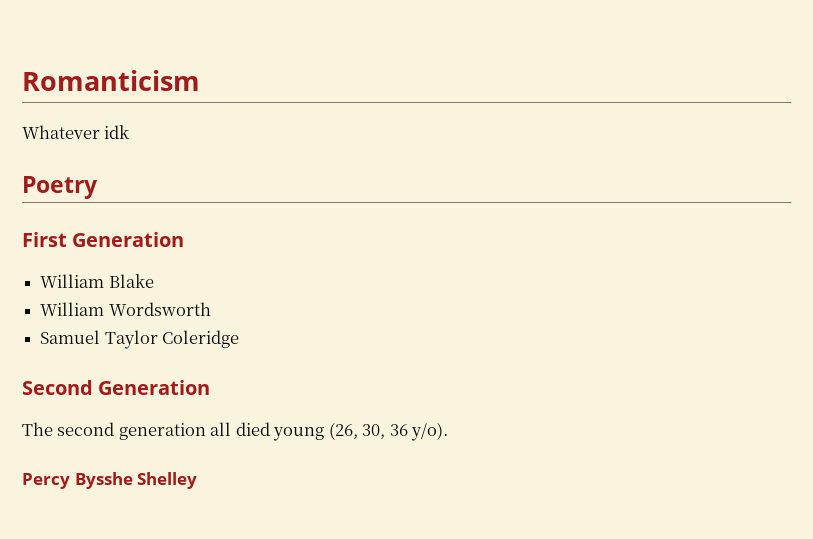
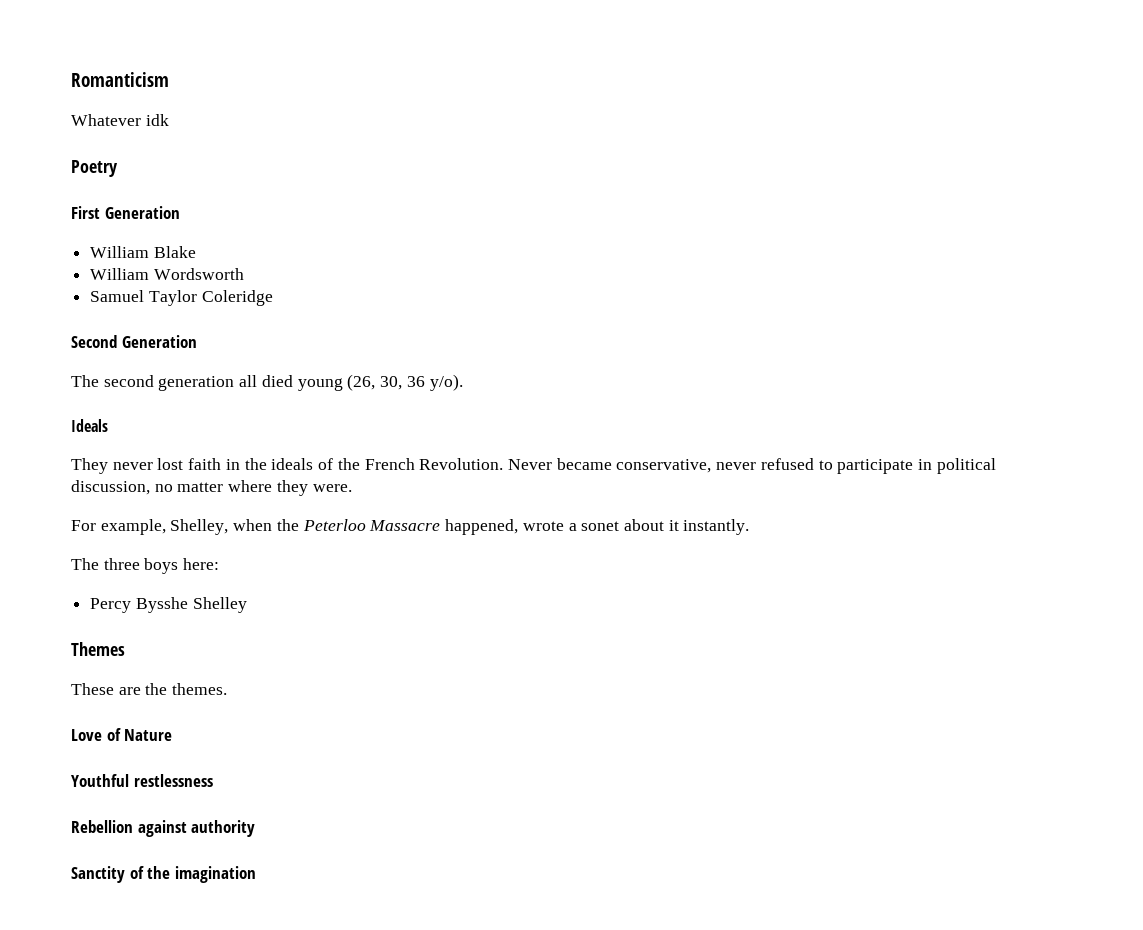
+ Ideals
+ They never lost faith in the ideals of the French Revolution. Never became conservative, never refused to participate in political discussion, no matter where they were.
+ For example, Shelley, when the Peterloo Massacre happened, wrote a sonet about it instantly.
+ The three boys here:
  Percy Bysshe Shelley
+ Themes
+ These are the themes.
+ Love of Nature
+ Youthful restlessness
+ Rebellion against authority
+ Sanctity of the imagination

